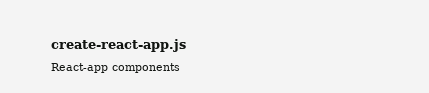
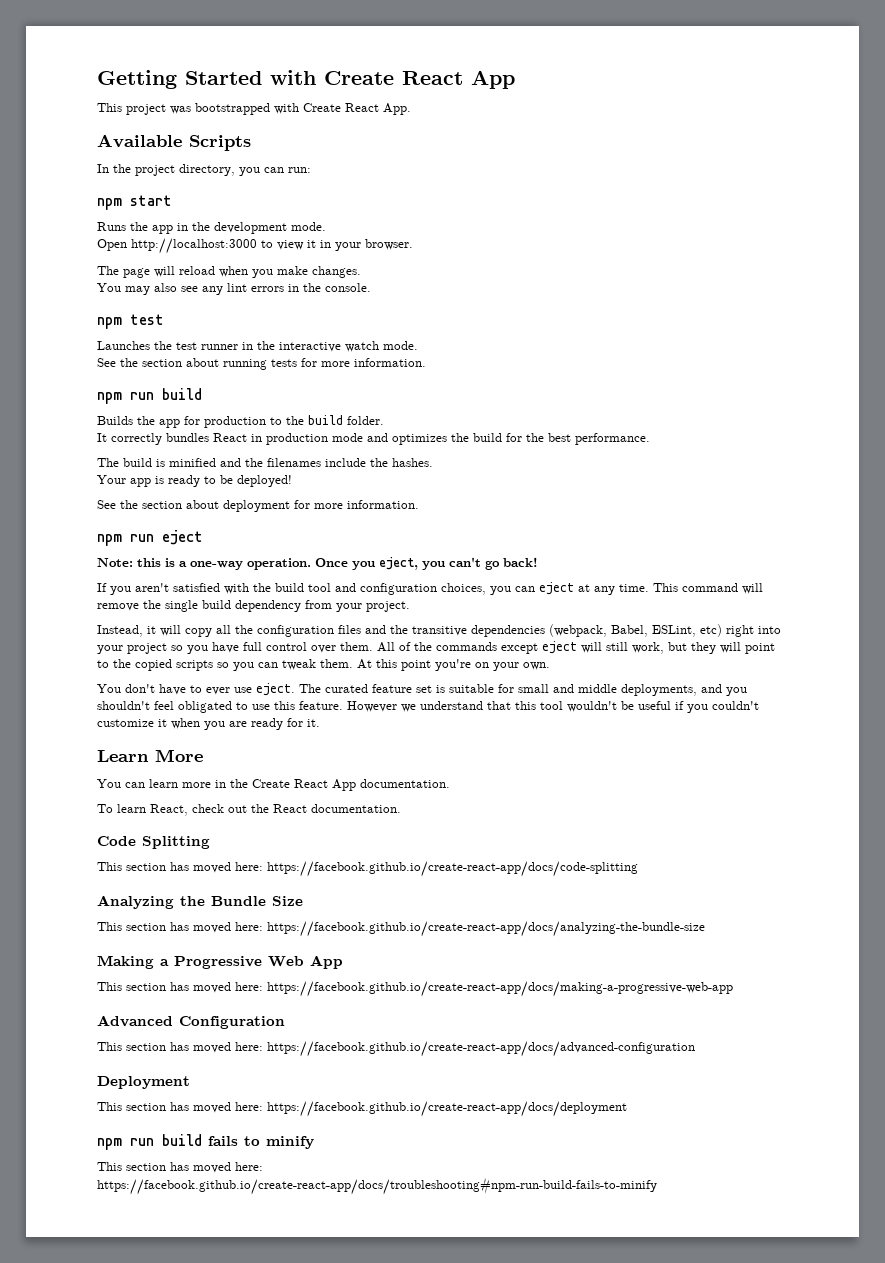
- create-react-app.js
- React-app components
+ Getting Started with Create React App
+ This project was bootstrapped with Create React App.
+ Available Scripts
+ In the project directory, you can run:
+ npm start
+ Runs the app in the development mode.
+ Open http://localhost:3000 to view it in your browser.
+ The page will reload when you make changes.
+ You may also see any lint errors in the console.
+ npm test
+ Launches the test runner in the interactive watch mode.
+ See the section about running tests for more information.
+ npm run build
+ Builds the app for production to the build folder.
+ It correctly bundles React in production mode and optimizes the build for the best performance.
+ The build is minified and the filenames include the hashes.
+ Your app is ready to be deployed!
+ See the section about deployment for more information.
+ npm run eject
+ Note: this is a one-way operation. Once you eject, you can't go back!
+ If you aren't satisfied with the build tool and configuration choices, you can eject at any time. This command will remove the single build dependency from your project.
+ Instead, it will copy all the configuration files and the transitive dependencies (webpack, Babel, ESLint, etc) right into your project so you have full control over them. All of the commands except eject will still work, but they will point to the copied scripts so you can tweak them. At this point you're on your own.
+ You don't have to ever use eject. The curated feature set is suitable for small and middle deployments, and you shouldn't feel obligated to use this feature. However we understand that this tool wouldn't be useful if you couldn't customize it when you are ready for it.
+ Learn More
+ You can learn more in the Create React App documentation.
+ To learn React, check out the React documentation.
+ Code Splitting
+ This section has moved here: https://facebook.github.io/create-react-app/docs/code-splitting
+ Analyzing the Bundle Size
+ This section has moved here: https://facebook.github.io/create-react-app/docs/analyzing-the-bundle-size
+ Making a Progressive Web App
+ This section has moved here: https://facebook.github.io/create-react-app/docs/making-a-progressive-web-app
+ Advanced Configuration
+ This section has moved here: https://facebook.github.io/create-react-app/docs/advanced-configuration
+ Deployment
+ This section has moved here: https://facebook.github.io/create-react-app/docs/deployment
+ npm run build fails to minify
+ This section has moved here: https://facebook.github.io/create-react-app/docs/troubleshooting#npm-run-build-fails-to-minify

